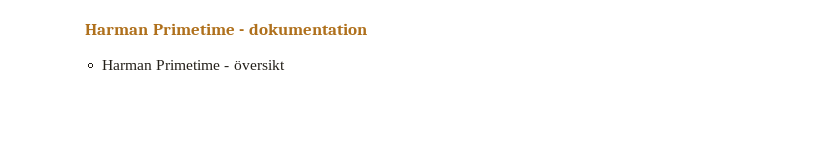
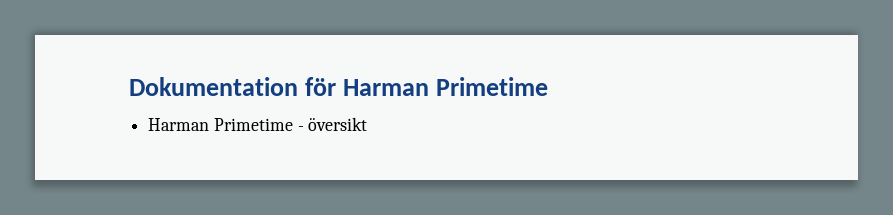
- Harman Primetime - dokumentation
+ Dokumentation för Harman Primetime

